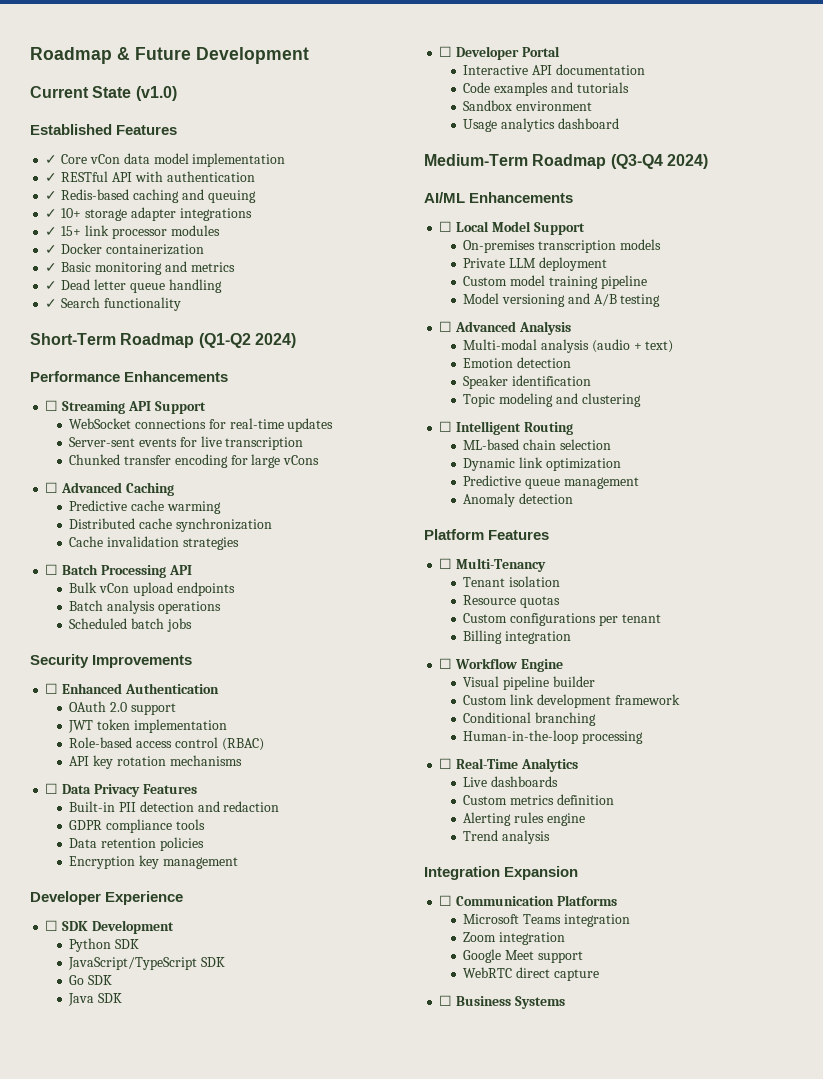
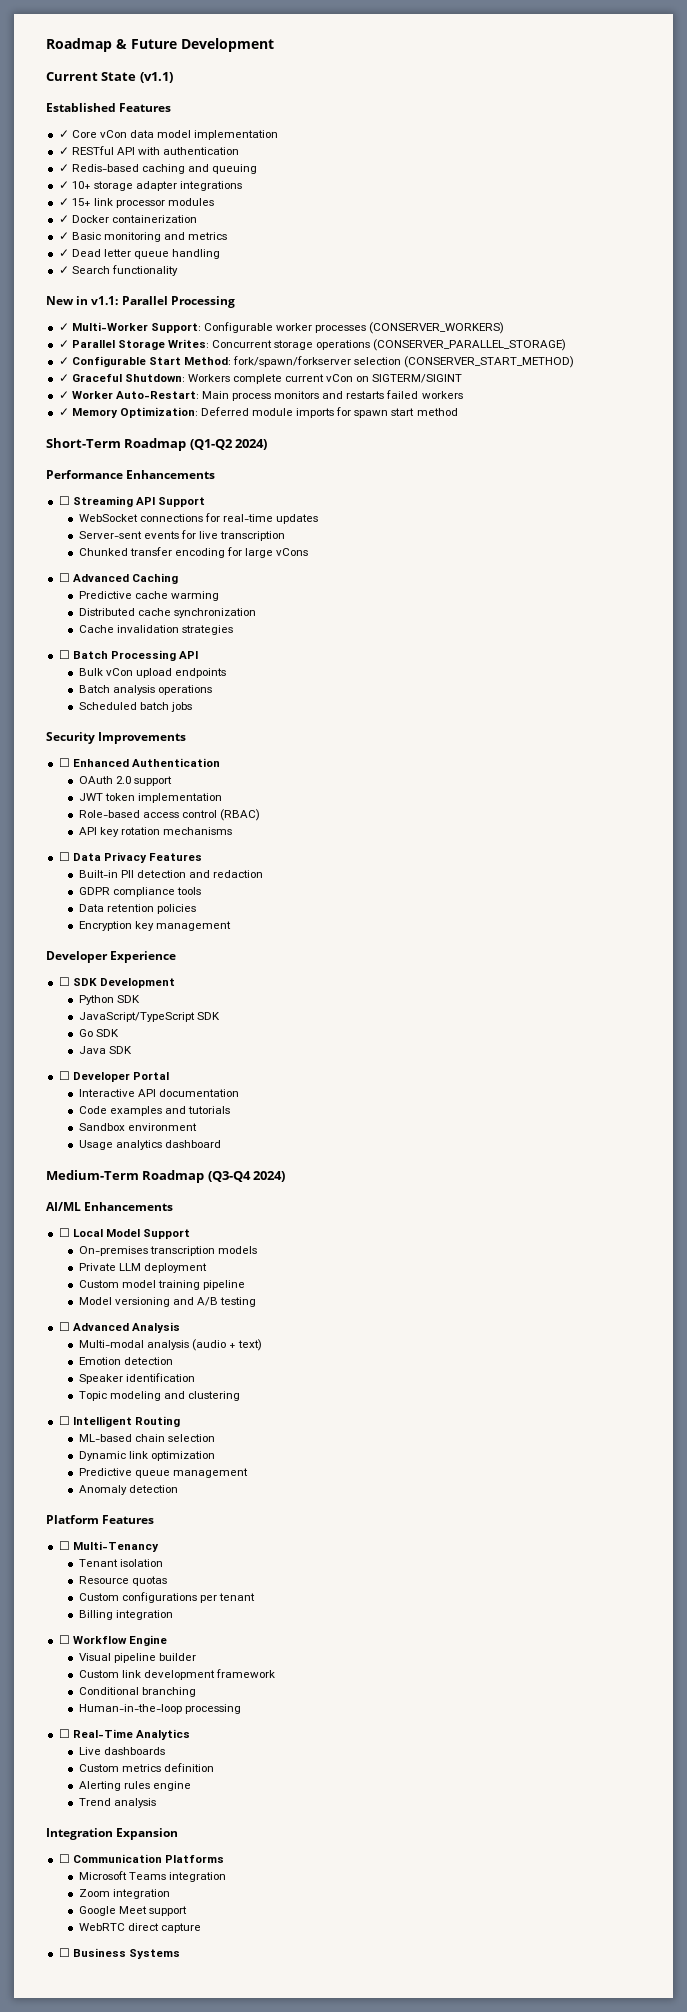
- Current State (v1.0)
+ Current State (v1.1)
+ New in v1.1: Parallel Processing
+ ✓ Multi-Worker Support: Configurable worker processes (CONSERVER_WORKERS)
+ ✓ Parallel Storage Writes: Concurrent storage operations (CONSERVER_PARALLEL_STORAGE)
+ ✓ Configurable Start Method: fork/spawn/forkserver selection (CONSERVER_START_METHOD)
+ ✓ Graceful Shutdown: Workers complete current vCon on SIGTERM/SIGINT
+ ✓ Worker Auto-Restart: Main process monitors and restarts failed workers
+ ✓ Memory Optimization: Deferred module imports for spawn start method

